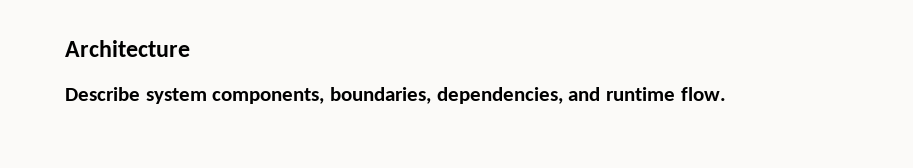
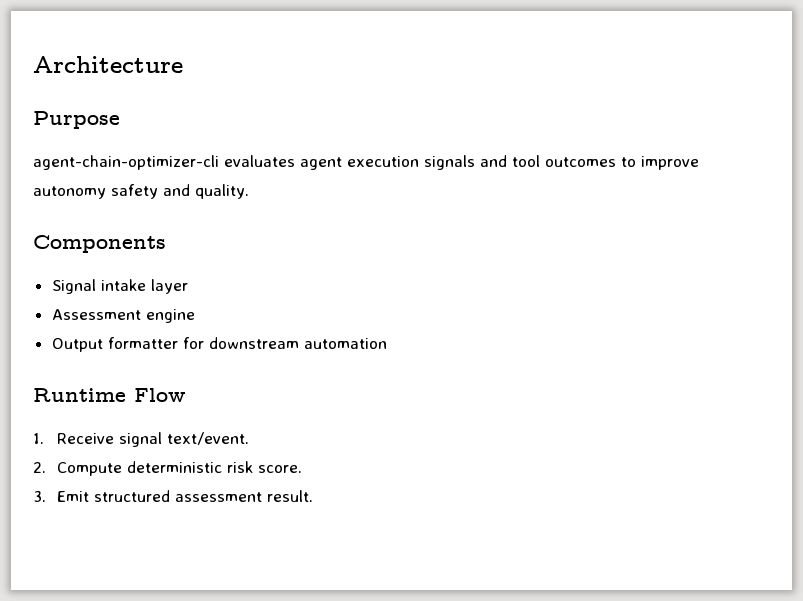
- Describe system components, boundaries, dependencies, and runtime flow.
+ Purpose
+ agent-chain-optimizer-cli evaluates agent execution signals and tool outcomes to improve autonomy safety and quality.
+ Components
+ Signal intake layer
+ Assessment engine
+ Output formatter for downstream automation
+ Runtime Flow
+ 1. Receive signal text/event.
+ 2. Compute deterministic risk score.
+ 3. Emit structured assessment result.

